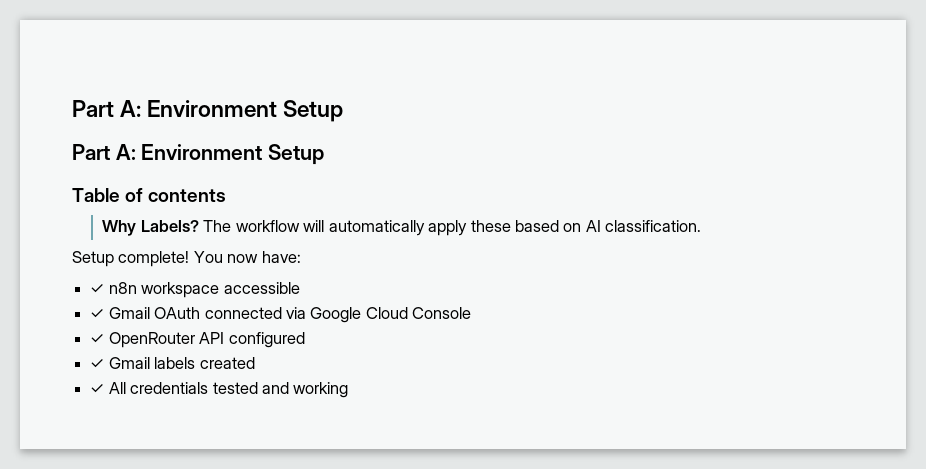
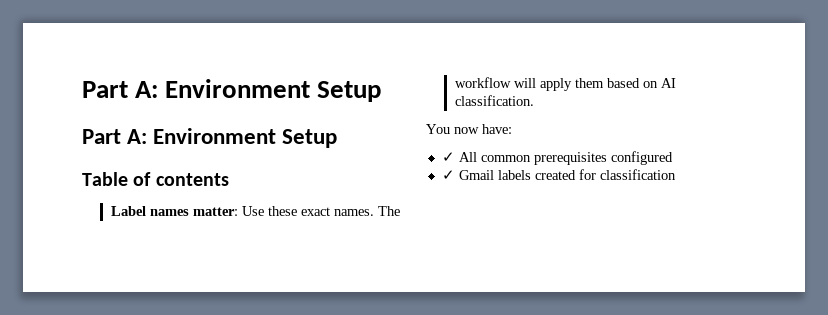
- Why Labels? The workflow will automatically apply these based on AI classification.
+ Label names matter: Use these exact names. The workflow will apply them based on AI classification.
- Setup complete!
- ✓ n8n workspace accessible
- ✓ Gmail OAuth connected via Google Cloud Console
- ✓ OpenRouter API configured
+ ✓ All common prerequisites configured
- ✓ Gmail labels created
- ✓ All credentials tested and working
+ ✓ Gmail labels created for classification

